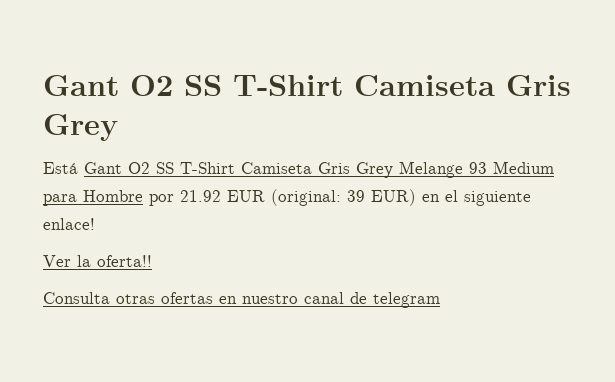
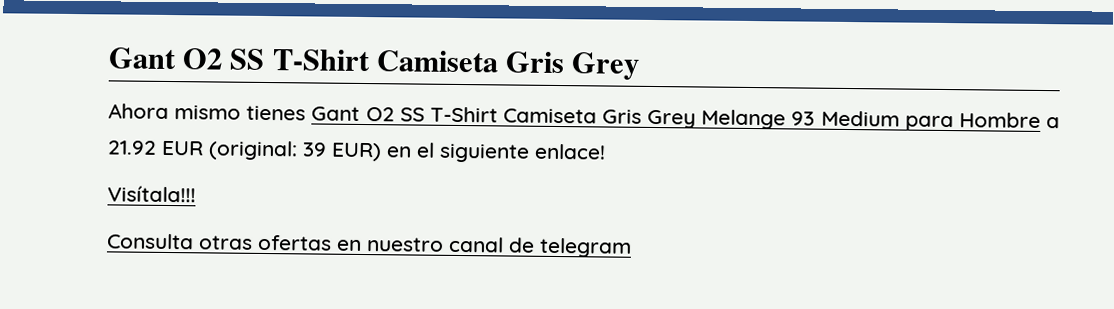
- Está Gant O2 SS T-Shirt Camiseta Gris Grey Melange 93 Medium para Hombre por 21.92 EUR (original: 39 EUR) en el siguiente enlace!
+ Ahora mismo tienes Gant O2 SS T-Shirt Camiseta Gris Grey Melange 93 Medium para Hombre a 21.92 EUR (original: 39 EUR) en el siguiente enlace!
- Ver la oferta!!
+ Visítala!!!

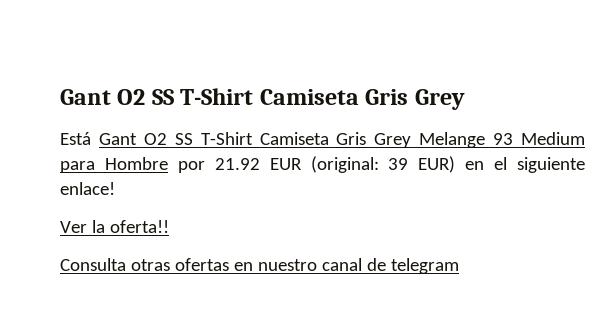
- Ahora mismo tienes Gant O2 SS T-Shirt Camiseta Gris Grey Melange 93 Medium para Hombre a 21.92 EUR (original: 39 EUR) en el siguiente enlace!
+ Está Gant O2 SS T-Shirt Camiseta Gris Grey Melange 93 Medium para Hombre por 21.92 EUR (original: 39 EUR) en el siguiente enlace!
- Visítala!!!
+ Ver la oferta!!

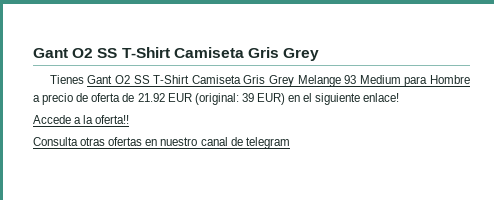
- Está Gant O2 SS T-Shirt Camiseta Gris Grey Melange 93 Medium para Hombre por 21.92 EUR (original: 39 EUR) en el siguiente enlace!
+ Tienes Gant O2 SS T-Shirt Camiseta Gris Grey Melange 93 Medium para Hombre a precio de oferta de 21.92 EUR (original: 39 EUR) en el siguiente enlace!
- Ver la oferta!!
+ Accede a la oferta!!

